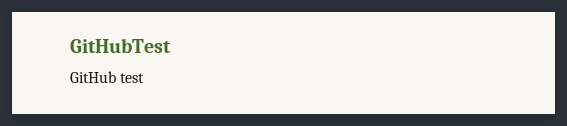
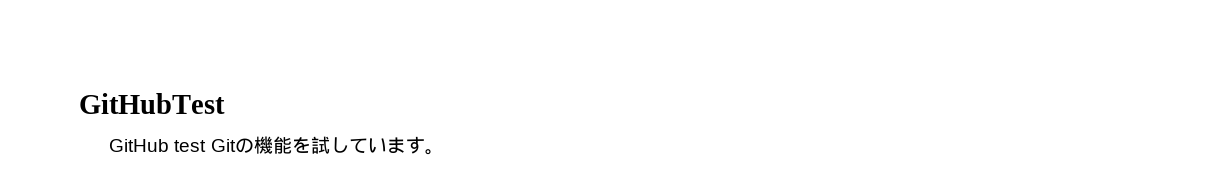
- GitHub test
+ GitHub test Gitの機能を試しています。

